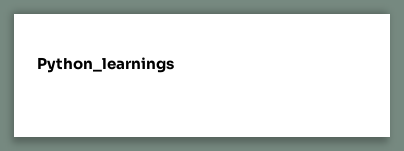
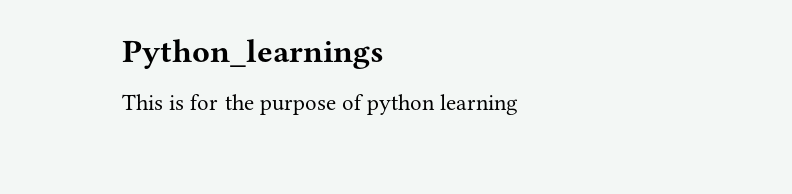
+ This is for the purpose of python learning

